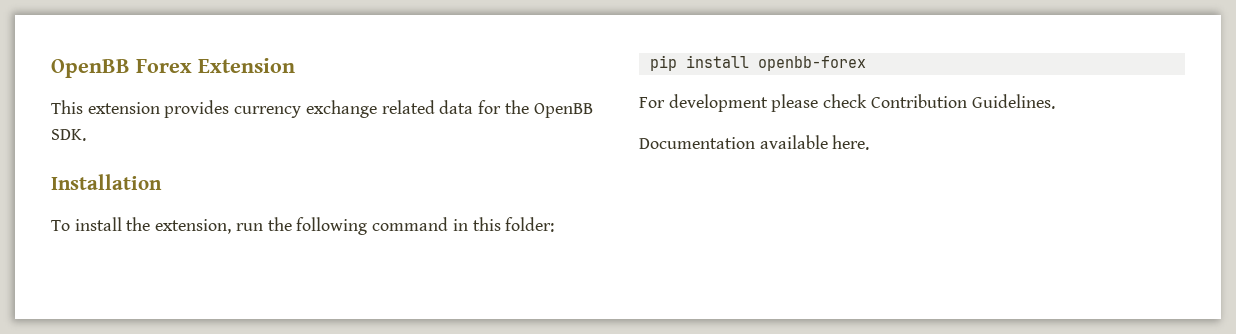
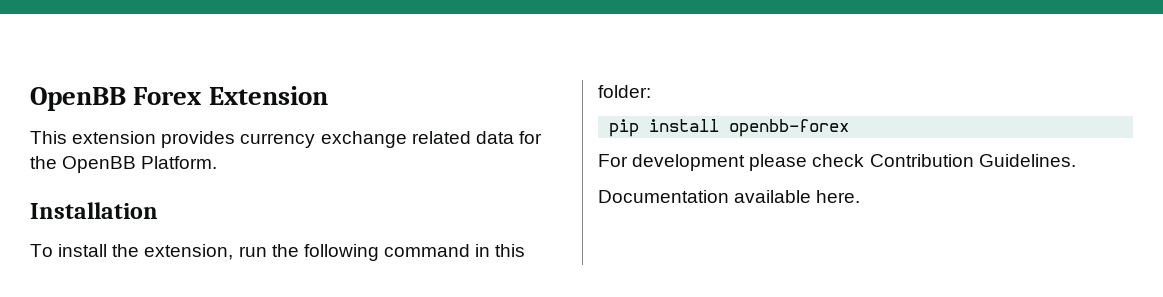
- This extension provides currency exchange related data for the OpenBB SDK.
+ This extension provides currency exchange related data for the OpenBB Platform.

